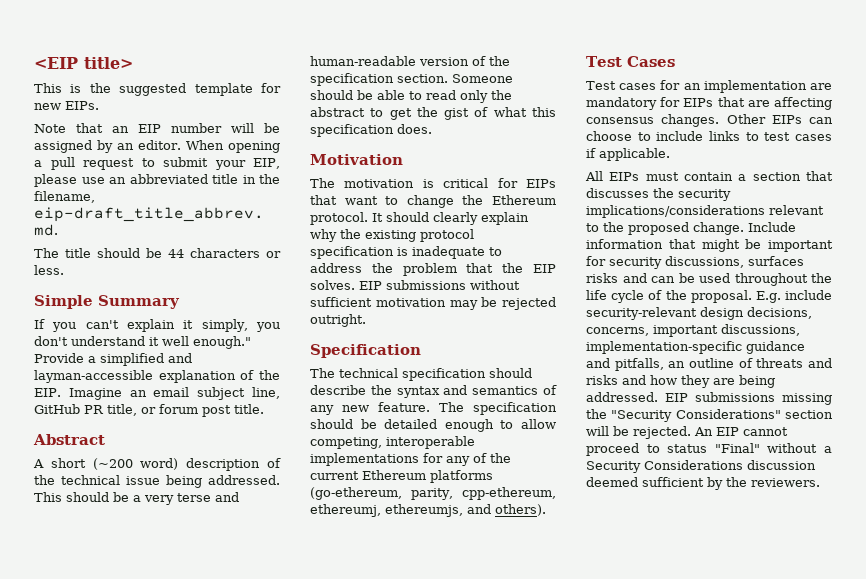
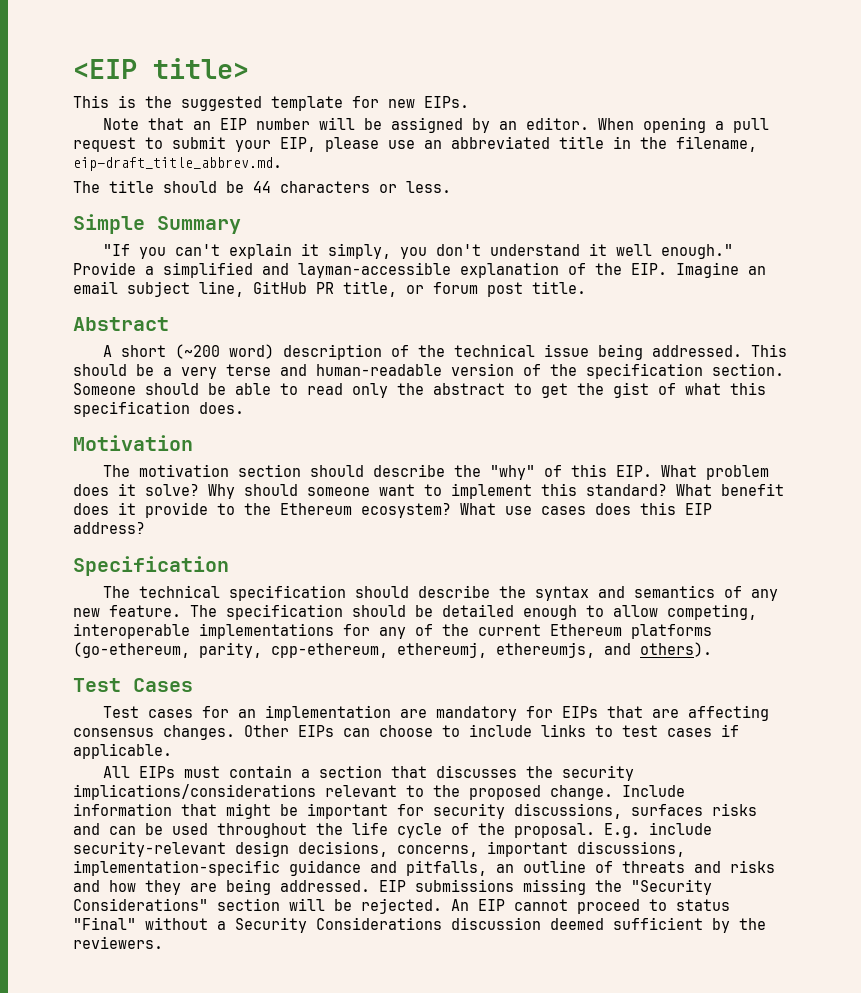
- If you can't explain it simply, you don't understand it well enough."
+ "If you can't explain it simply, you don't understand it well enough."
- The motivation is critical for EIPs that want to change the Ethereum protocol. It should clearly explain why the existing protocol specification is inadequate to address the problem that the EIP solves. EIP submissions without sufficient motivation may be rejected outright.
+ The motivation section should describe the "why" of this EIP. What problem does it solve? Why should someone want to implement this standard? What benefit does it provide to the Ethereum ecosystem? What use cases does this EIP address?

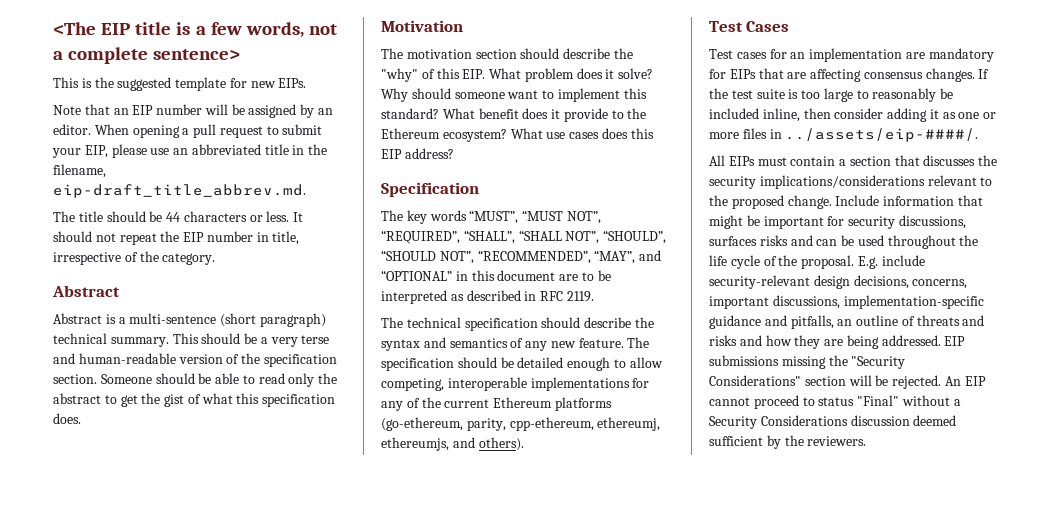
- <EIP title>
+ <The EIP title is a few words, not a complete sentence>
- The title should be 44 characters or less.
- Simple Summary
- "If you can't explain it simply, you don't understand it well enough." Provide a simplified and layman-accessible explanation of the EIP. Imagine an email subject line, GitHub PR title, or forum post title.
+ The title should be 44 characters or less. It should not repeat the EIP number in title, irrespective of the category.
  Abstract
- A short (~200 word) description of the technical issue being addressed.
+ Abstract is a multi-sentence (short paragraph) technical summary.
+ The key words “MUST”, “MUST NOT”, “REQUIRED”, “SHALL”, “SHALL NOT”, “SHOULD”, “SHOULD NOT”, “RECOMMENDED”, “MAY”, and “OPTIONAL” in this document are to be interpreted as described in RFC 2119.
- Other EIPs can choose to include links to test cases if applicable.
+ If the test suite is too large to reasonably be included inline, then consider adding it as one or more files in ../assets/eip-####/.

